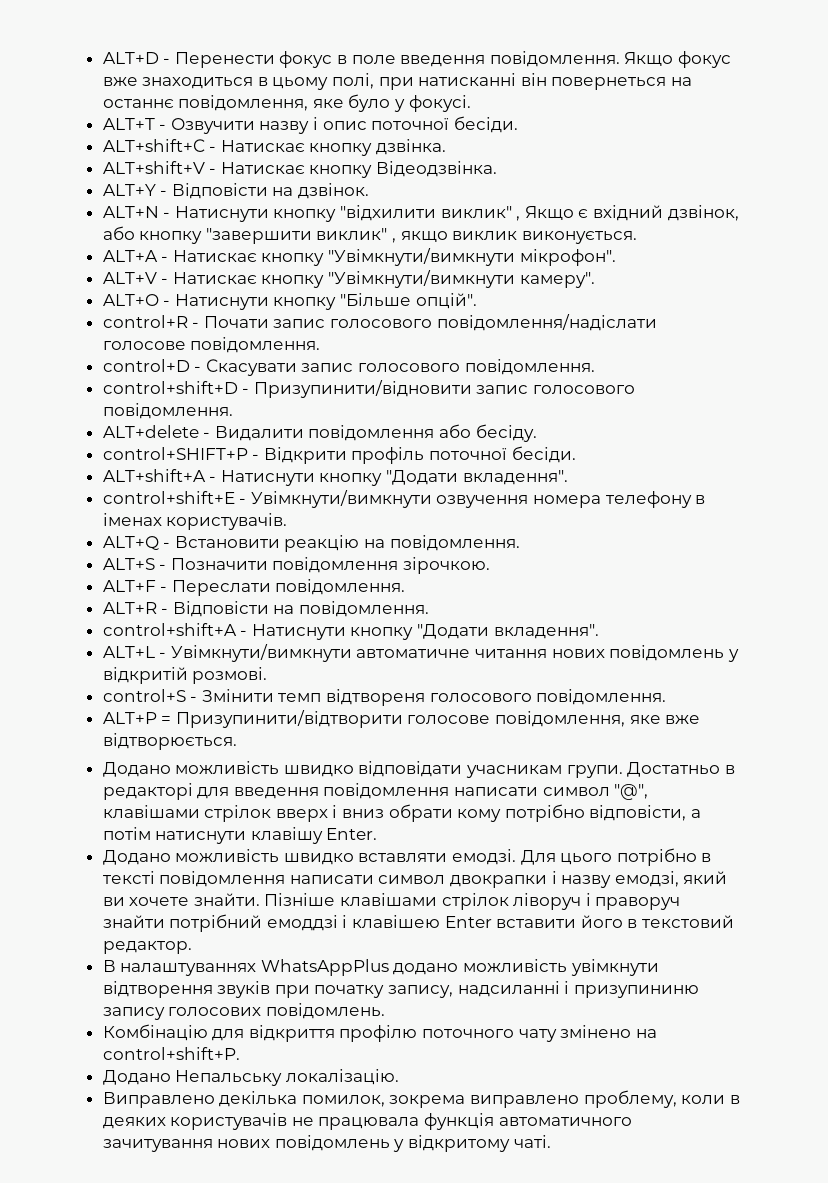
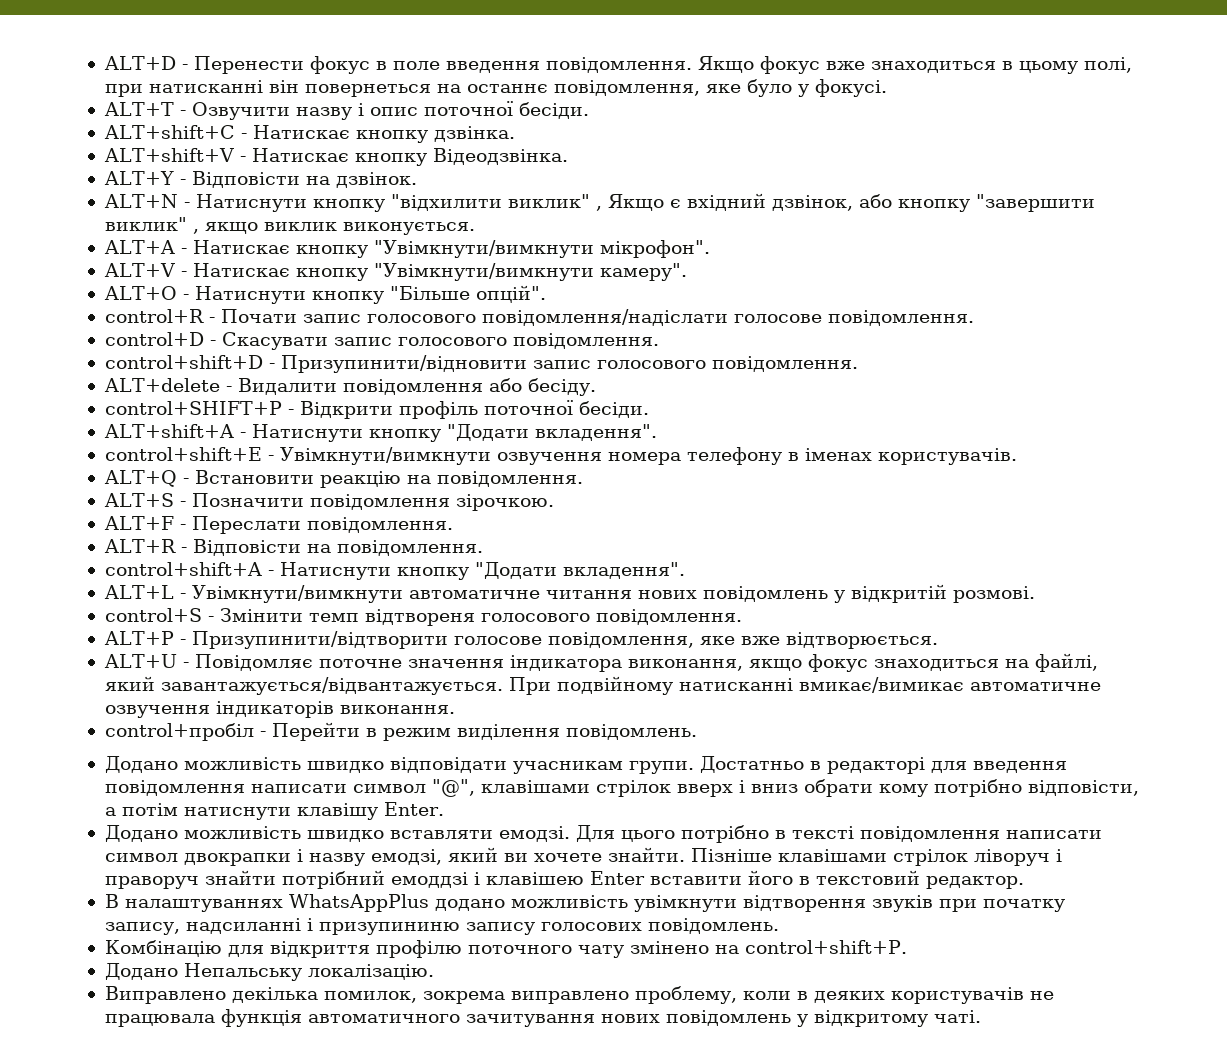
- ALT+P = Призупинити/відтворити голосове повідомлення, яке вже відтворюється.
+ ALT+P - Призупинити/відтворити голосове повідомлення, яке вже відтворюється.
+ ALT+U - Повідомляє поточне значення індикатора виконання, якщо фокус знаходиться на файлі, який завантажується/відвантажується. При подвійному натисканні вмикає/вимикає автоматичне озвучення індикаторів виконання.
+ control+пробіл - Перейти в режим виділення повідомлень.

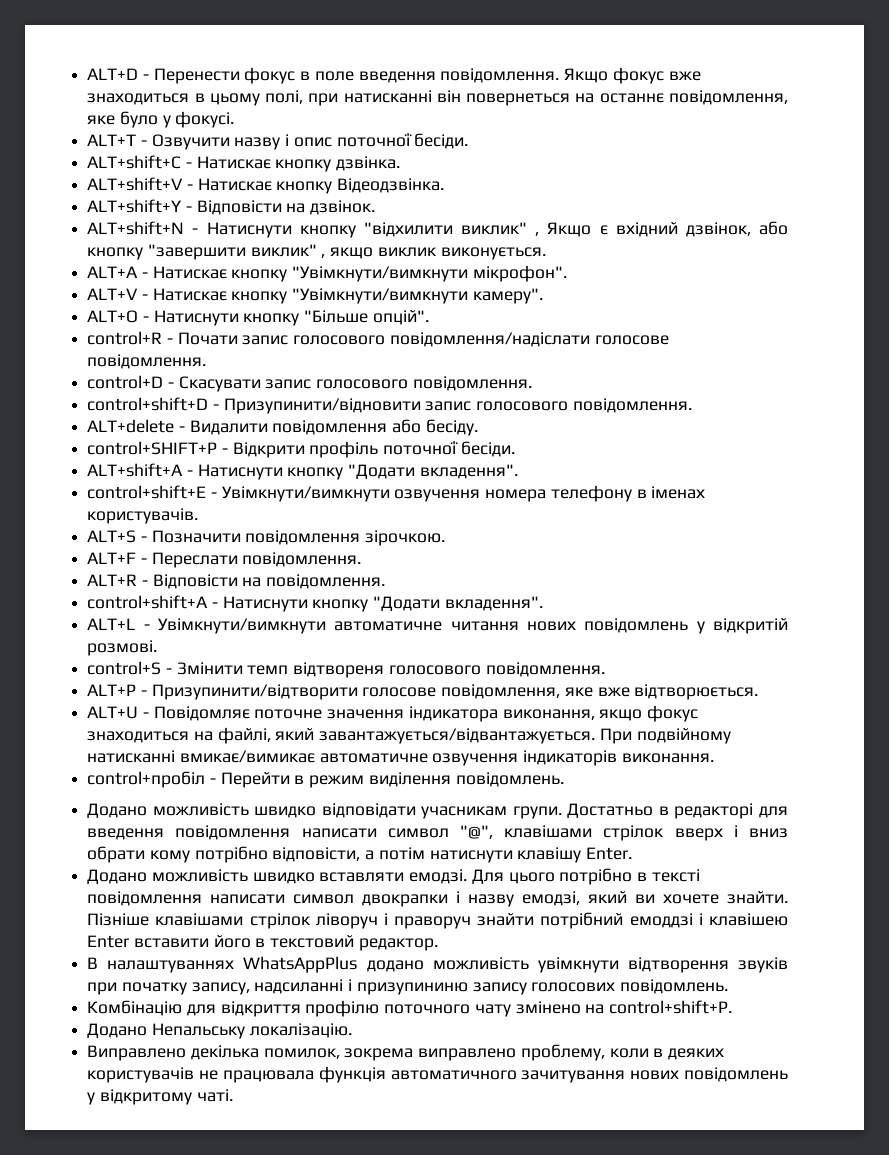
- ALT+Y - Відповісти на дзвінок.
+ ALT+shift+Y - Відповісти на дзвінок.
- ALT+N - Натиснути кнопку "відхилити виклик" , Якщо є вхідний дзвінок, або кнопку "завершити виклик" , якщо виклик виконується.
+ ALT+shift+N - Натиснути кнопку "відхилити виклик" , Якщо є вхідний дзвінок, або кнопку "завершити виклик" , якщо виклик виконується.
- ALT+Q - Встановити реакцію на повідомлення.

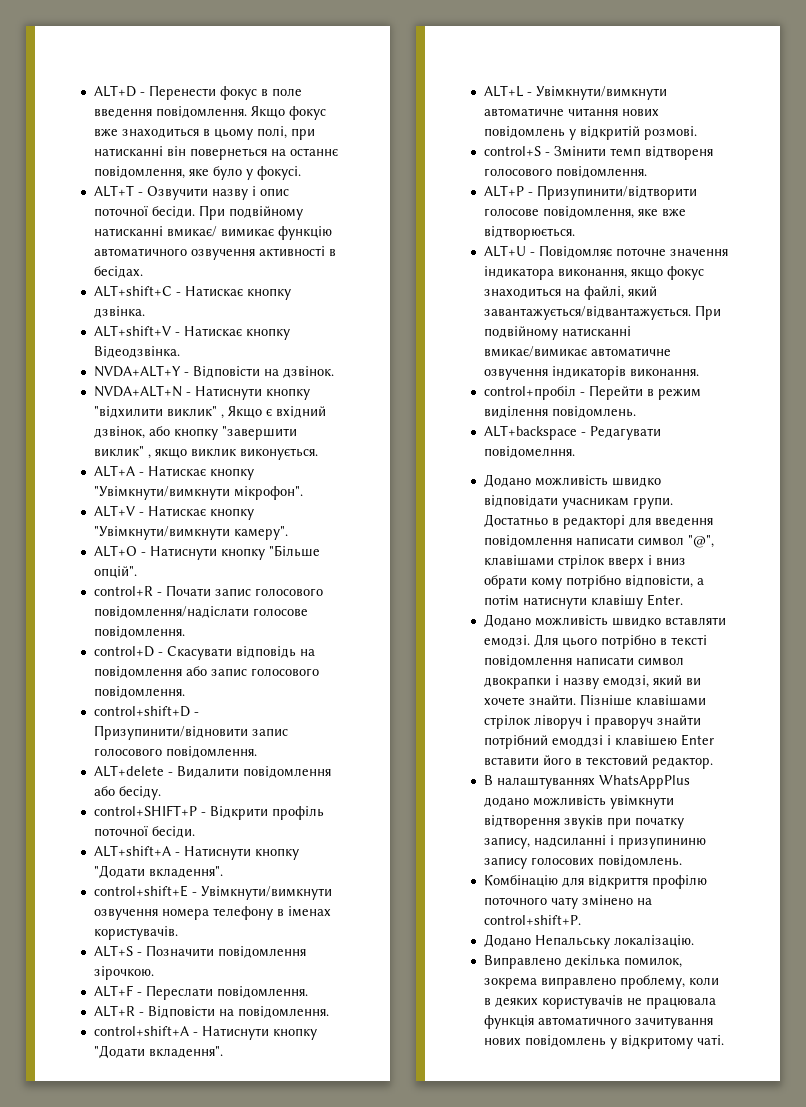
+ При подвійному натисканні вмикає/ вимикає функцію автоматичного озвучення активності в бесідах.
- ALT+shift+Y - Відповісти на дзвінок.
+ NVDA+ALT+Y - Відповісти на дзвінок.
- ALT+shift+N - Натиснути кнопку "відхилити виклик" , Якщо є вхідний дзвінок, або кнопку "завершити виклик" , якщо виклик виконується.
+ NVDA+ALT+N - Натиснути кнопку "відхилити виклик" , Якщо є вхідний дзвінок, або кнопку "завершити виклик" , якщо виклик виконується.
- control+D - Скасувати запис голосового повідомлення.
+ control+D - Скасувати відповідь на повідомлення або запис голосового повідомлення.
+ ALT+backspace - Редагувати повідомелння.

